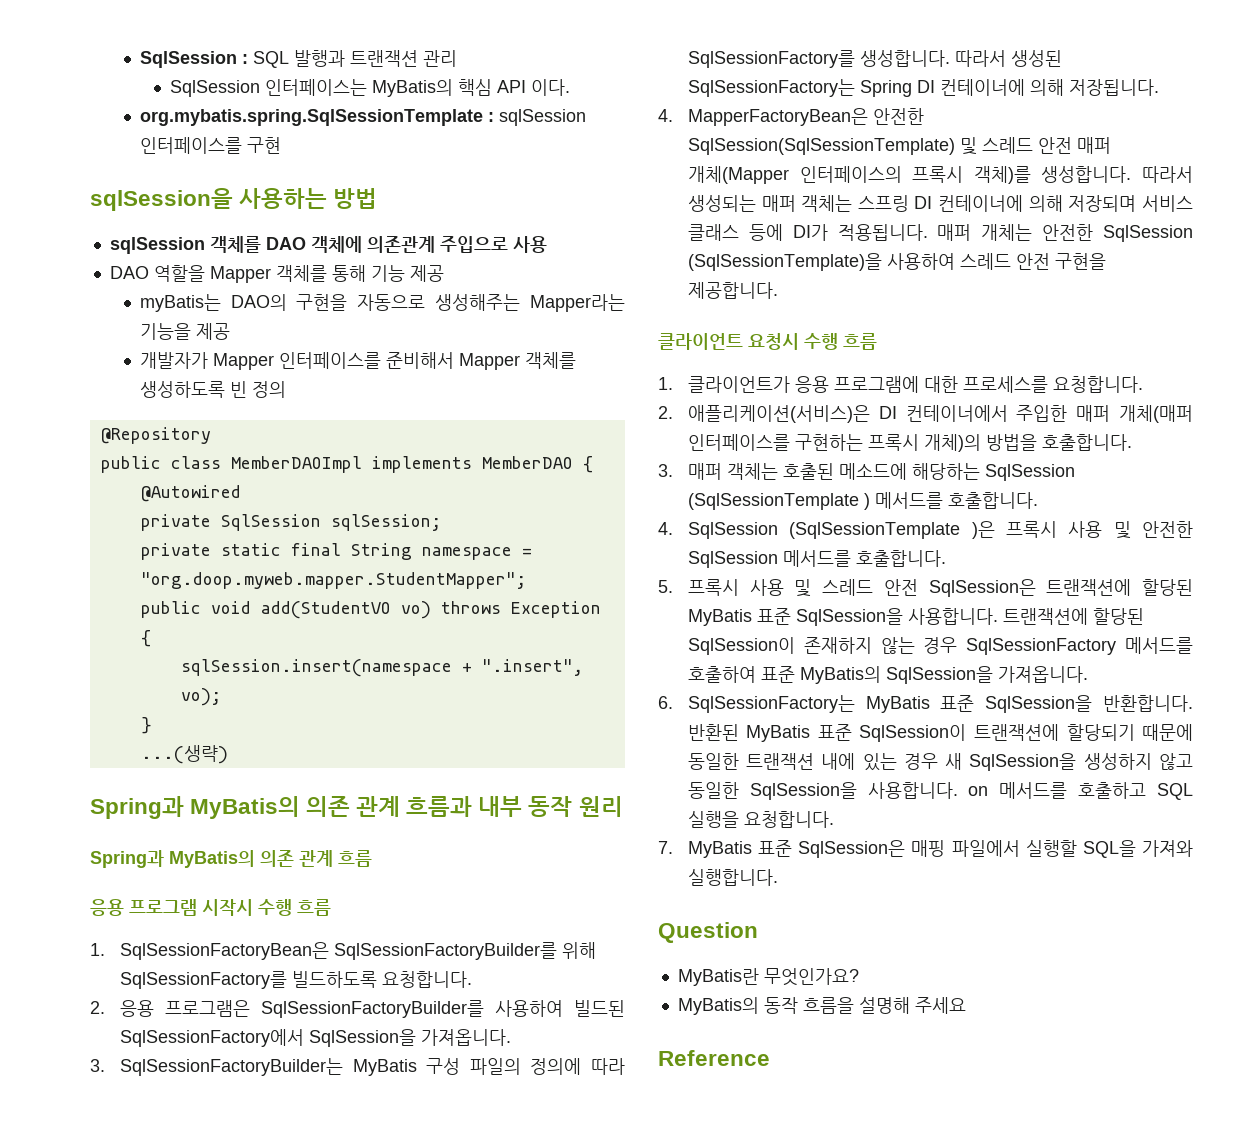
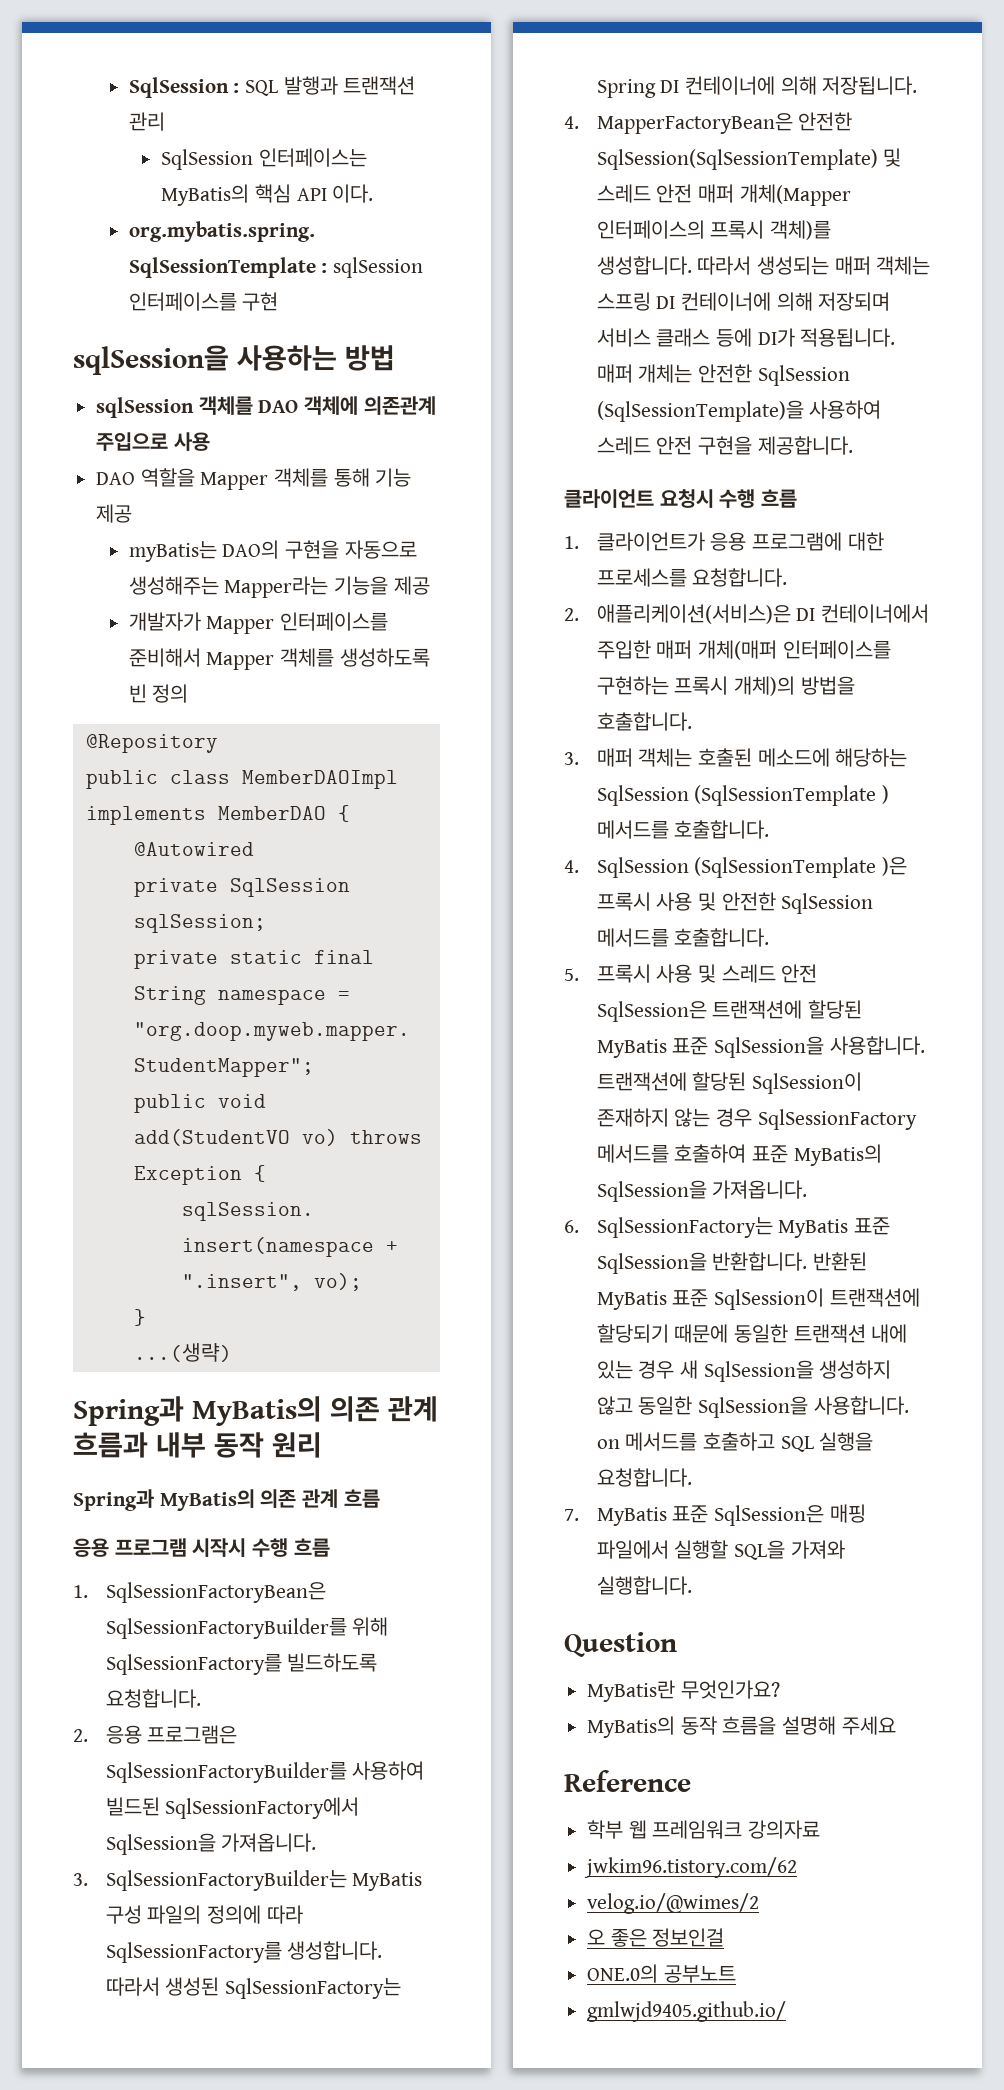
+ 학부 웹 프레임워크 강의자료
+ jwkim96.tistory.com/62
+ velog.io/@wimes/2
+ 오 좋은 정보인걸
+ ONE.0의 공부노트
+ gmlwjd9405.github.io/

